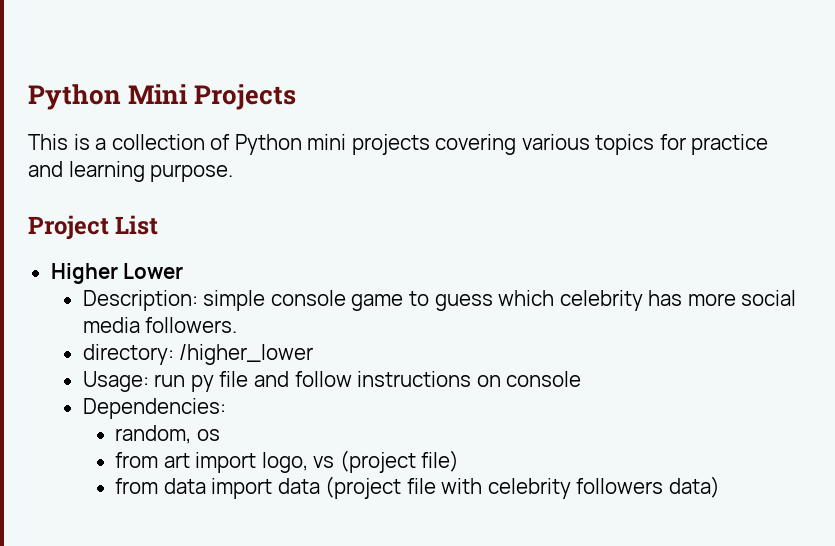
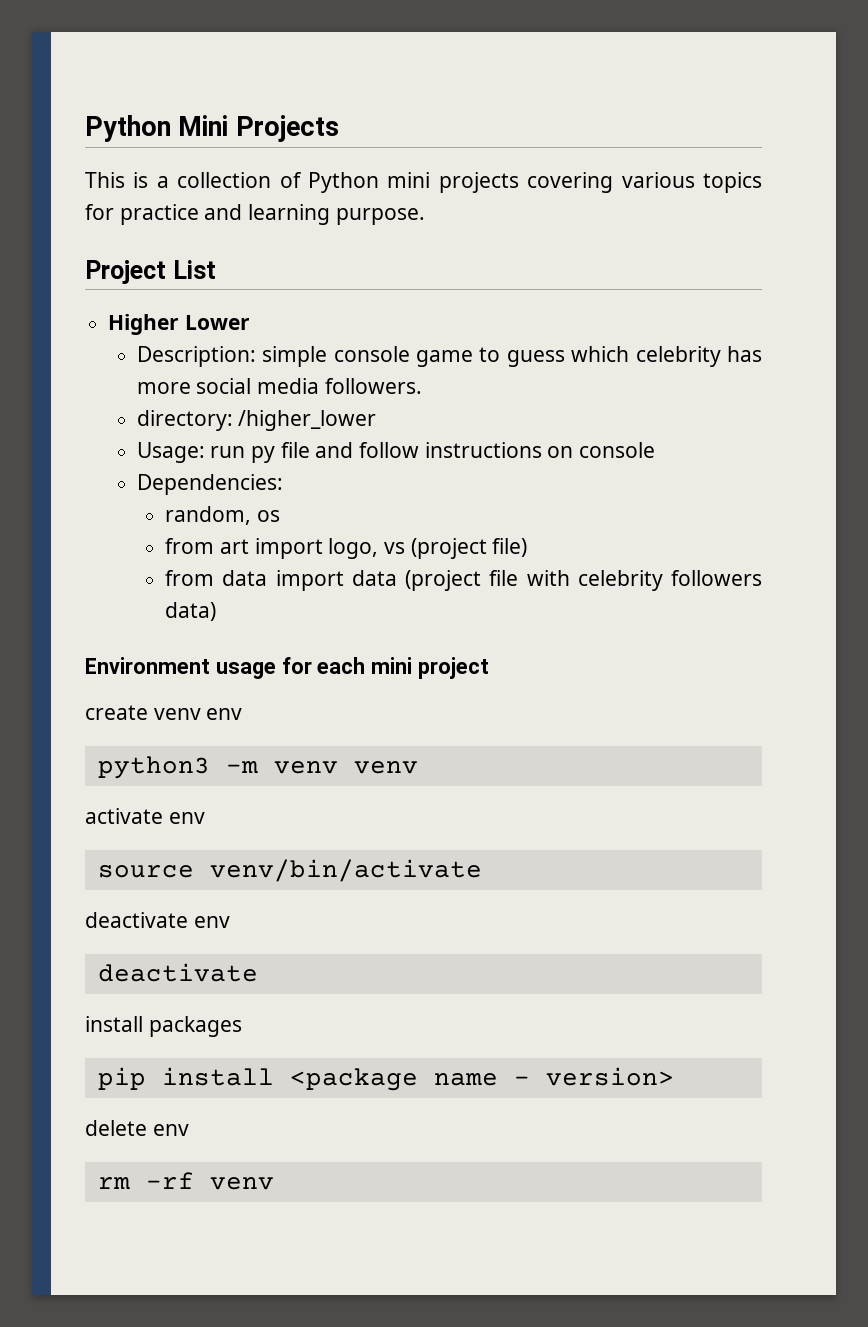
+ Environment usage for each mini project
+ create venv env
+ python3 -m venv venv
+ activate env
+ source venv/bin/activate
+ deactivate env
+ deactivate
+ install packages
+ pip install <package name - version>
+ delete env
+ rm -rf venv

